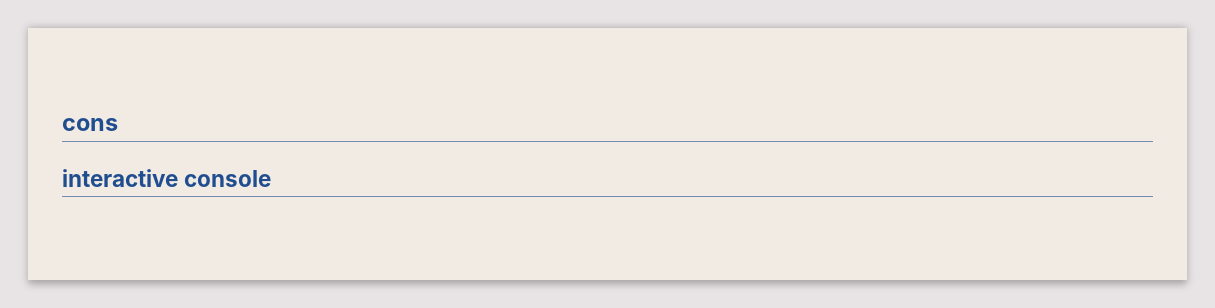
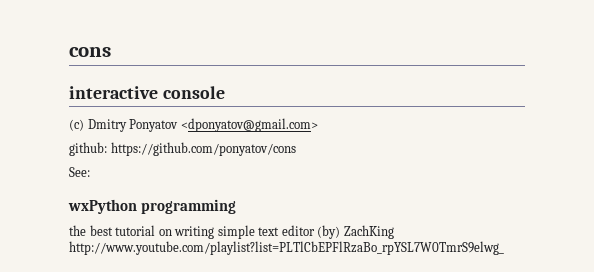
+ (c) Dmitry Ponyatov <dponyatov@gmail.com>
+ github: https://github.com/ponyatov/cons
+ See:
+ wxPython programming
+ the best tutorial on writing simple text editor (by) ZachKing http://www.youtube.com/playlist?list=PLTlCbEPFlRzaBo_rpYSL7W0TmrS9elwg_

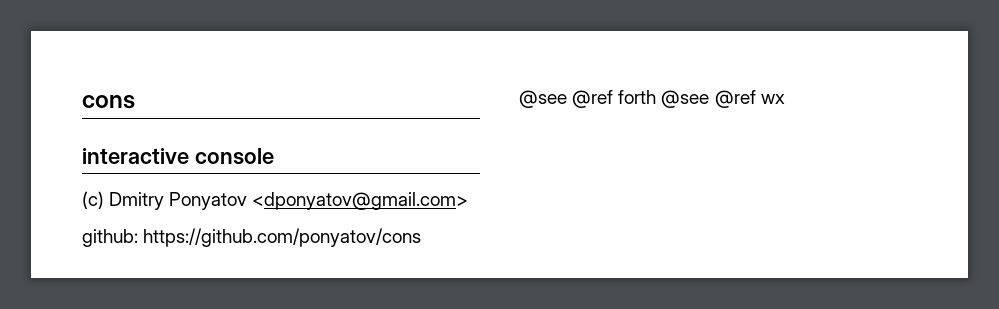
- See:
- wxPython programming
- the best tutorial on writing simple text editor (by) ZachKing http://www.youtube.com/playlist?list=PLTlCbEPFlRzaBo_rpYSL7W0TmrS9elwg_
+ @see @ref forth @see @ref wx

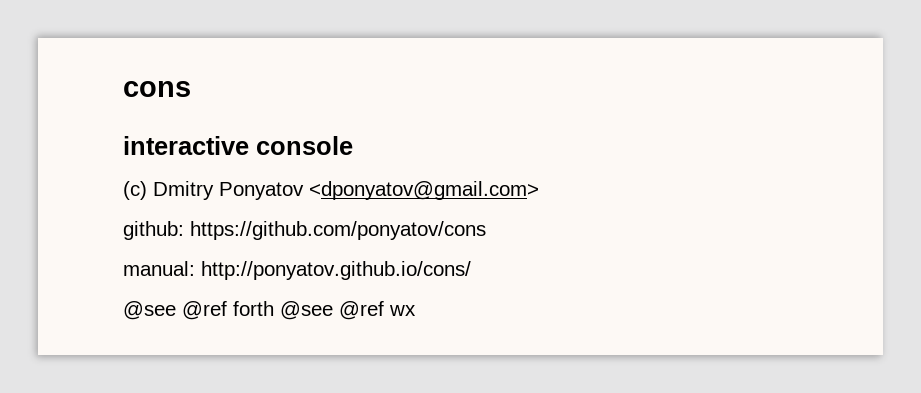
+ manual: http://ponyatov.github.io/cons/

